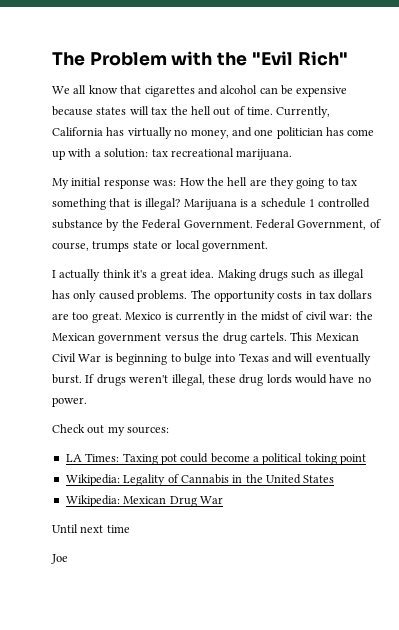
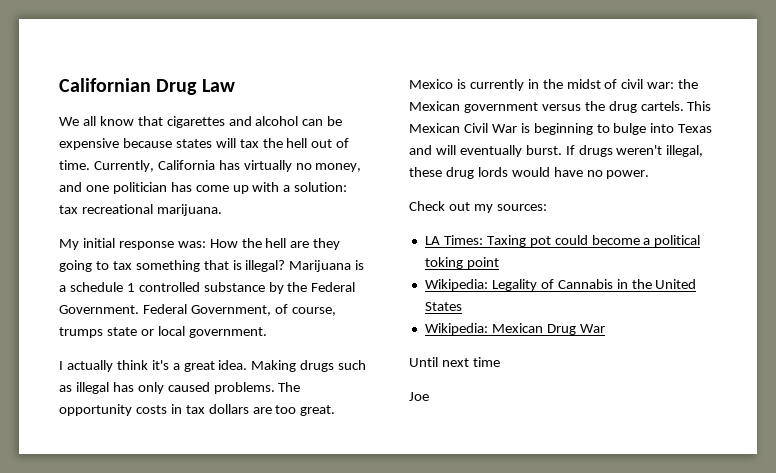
- The Problem with the "Evil Rich"
+ Californian Drug Law

